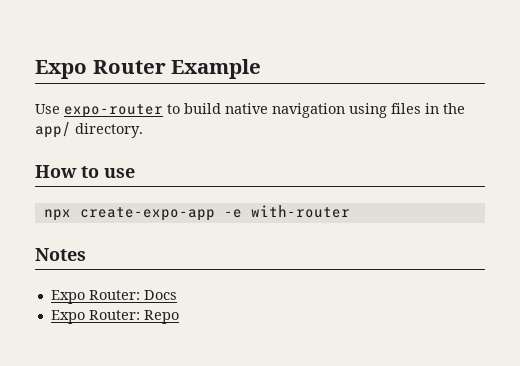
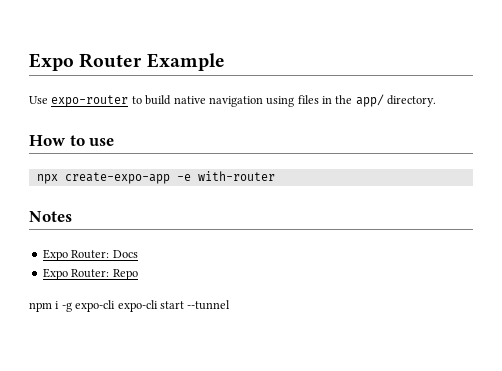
+ npm i -g expo-cli expo-cli start --tunnel

